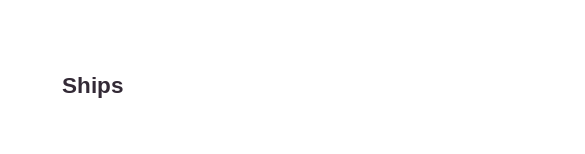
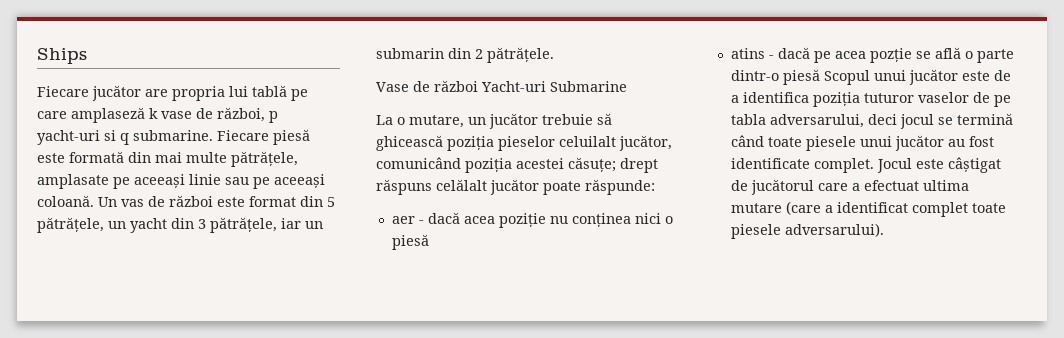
+ Fiecare jucător are propria lui tablă pe care amplaseză k vase de război, p yacht-uri si q submarine. Fiecare piesă este formată din mai multe pătrățele, amplasate pe aceeași linie sau pe aceeași coloană. Un vas de război este format din 5 pătrățele, un yacht din 3 pătrățele, iar un submarin din 2 pătrățele.
+ Vase de război Yacht-uri Submarine
+ La o mutare, un jucător trebuie să ghicească poziția pieselor celuilalt jucător, comunicând poziția acestei căsuțe; drept răspuns celălalt jucător poate răspunde:
+ aer - dacă acea poziție nu conținea nici o piesă
+ atins - dacă pe acea pozție se află o parte dintr-o piesă Scopul unui jucător este de a identifica poziția tuturor vaselor de pe tabla adversarului, deci jocul se termină când toate piesele unui jucător au fost identificate complet. Jocul este câștigat de jucătorul care a efectuat ultima mutare (care a identificat complet toate piesele adversarului).

